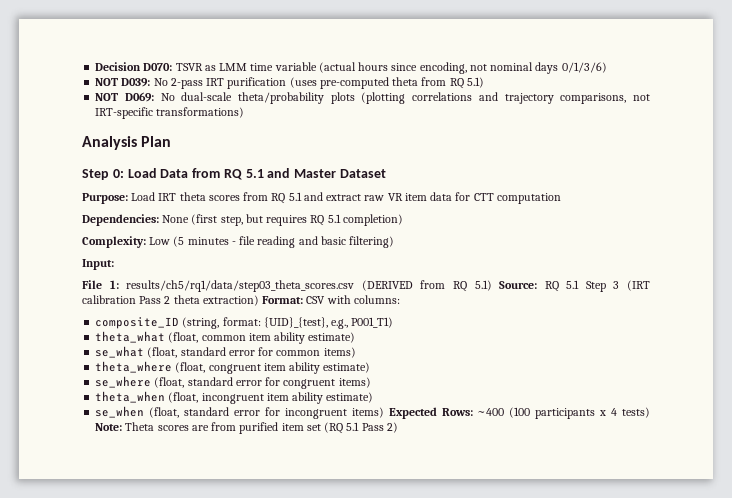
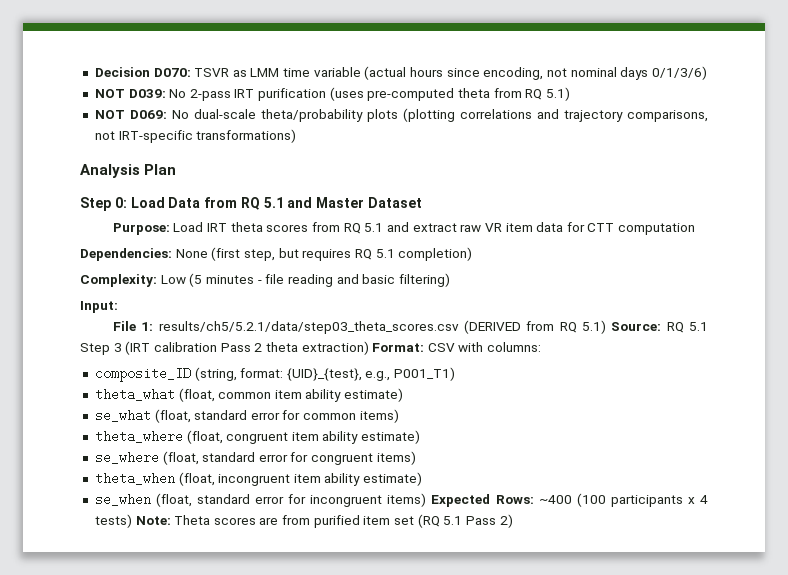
- File 1: results/ch5/rq1/data/step03_theta_scores.csv (DERIVED from RQ 5.1) Source: RQ 5.1 Step 3 (IRT calibration Pass 2 theta extraction) Format: CSV with columns:
+ File 1: results/ch5/5.2.1/data/step03_theta_scores.csv (DERIVED from RQ 5.1) Source: RQ 5.1 Step 3 (IRT calibration Pass 2 theta extraction) Format: CSV with columns:

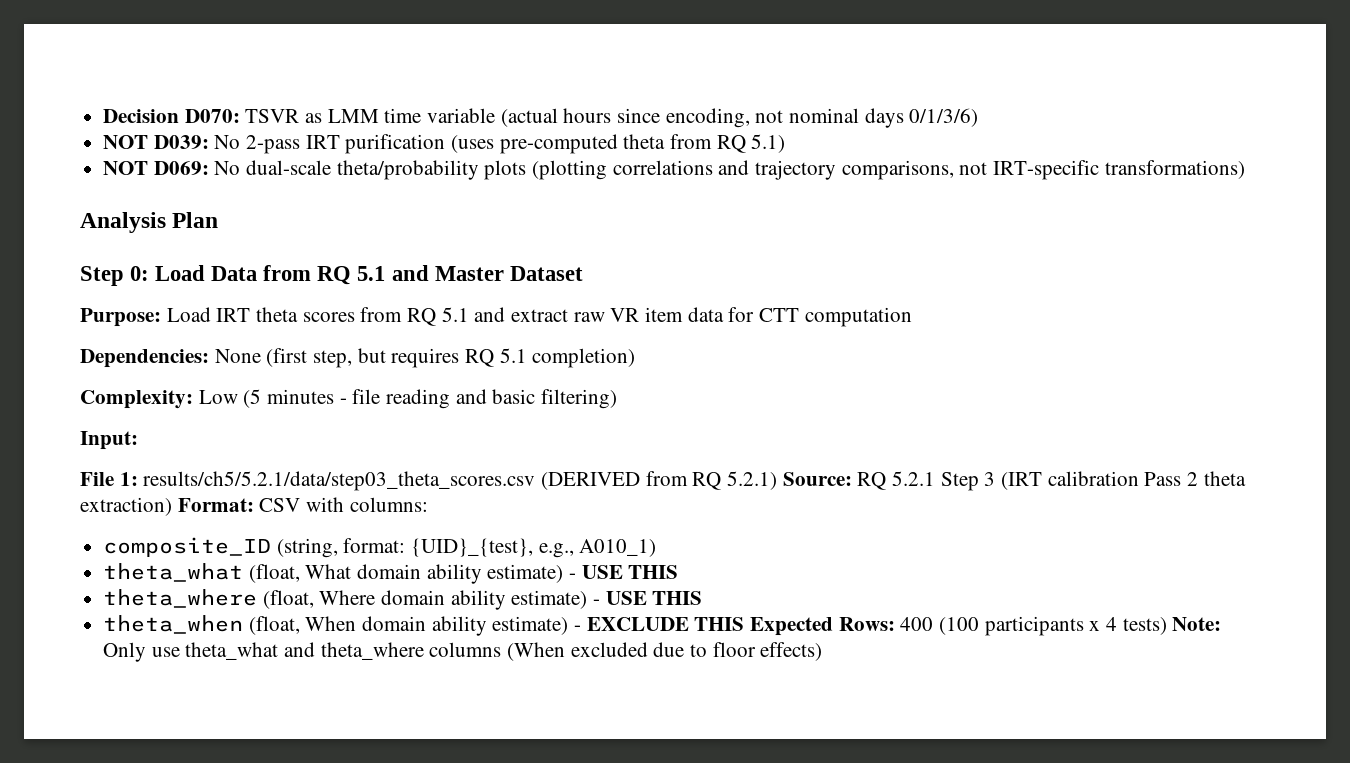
- File 1: results/ch5/5.2.1/data/step03_theta_scores.csv (DERIVED from RQ 5.1) Source: RQ 5.1 Step 3 (IRT calibration Pass 2 theta extraction) Format: CSV with columns:
+ File 1: results/ch5/5.2.1/data/step03_theta_scores.csv (DERIVED from RQ 5.2.1) Source: RQ 5.2.1 Step 3 (IRT calibration Pass 2 theta extraction) Format: CSV with columns:
- composite_ID (string, format: {UID}_{test}, e.g., P001_T1)
+ composite_ID (string, format: {UID}_{test}, e.g., A010_1)
- theta_what (float, common item ability estimate)
- se_what (float, standard error for common items)
+ theta_what (float, What domain ability estimate) - USE THIS
- theta_where (float, congruent item ability estimate)
- se_where (float, standard error for congruent items)
+ theta_where (float, Where domain ability estimate) - USE THIS
- theta_when (float, incongruent item ability estimate)
- se_when (float, standard error for incongruent items) Expected Rows: ~400 (100 participants x 4 tests) Note: Theta scores are from purified item set (RQ 5.1 Pass 2)
+ theta_when (float, When domain ability estimate) - EXCLUDE THIS Expected Rows: 400 (100 participants x 4 tests) Note: Only use theta_what and theta_where columns (When excluded due to floor effects)

